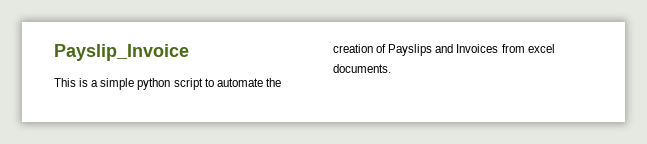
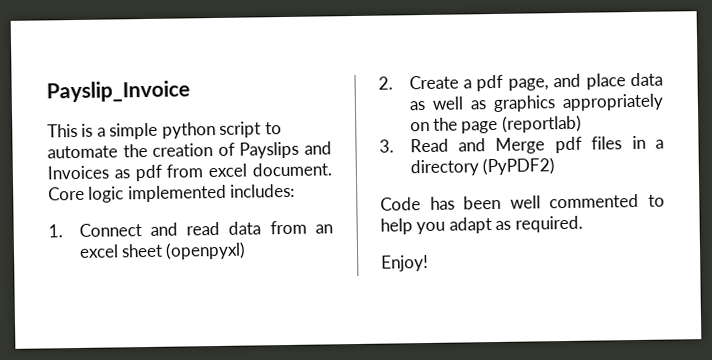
- This is a simple python script to automate the creation of Payslips and Invoices from excel documents.
+ This is a simple python script to automate the creation of Payslips and Invoices as pdf from excel document. Core logic implemented includes:
+ 1. Connect and read data from an excel sheet (openpyxl)
+ 2. Create a pdf page, and place data as well as graphics appropriately on the page (reportlab)
+ 3. Read and Merge pdf files in a directory (PyPDF2)
+ Code has been well commented to help you adapt as required.
+ Enjoy!

